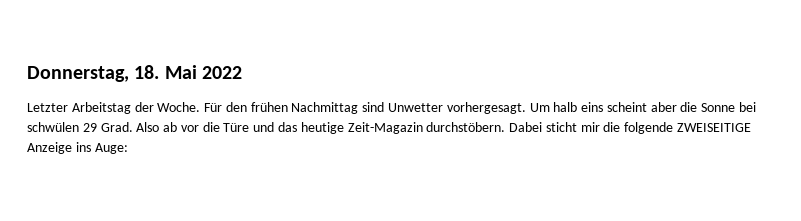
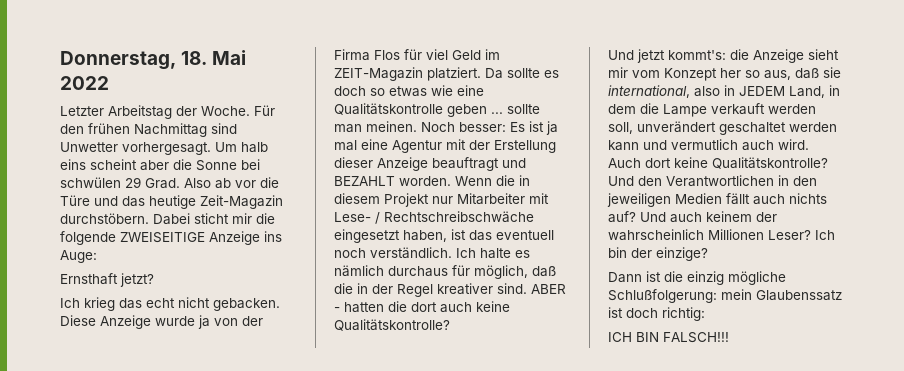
+ Ernsthaft jetzt?
+ Ich krieg das echt nicht gebacken. Diese Anzeige wurde ja von der Firma Flos für viel Geld im ZEIT-Magazin platziert. Da sollte es doch so etwas wie eine Qualitätskontrolle geben ... sollte man meinen. Noch besser: Es ist ja mal eine Agentur mit der Erstellung dieser Anzeige beauftragt und BEZAHLT worden. Wenn die in diesem Projekt nur Mitarbeiter mit Lese- / Rechtschreibschwäche eingesetzt haben, ist das eventuell noch verständlich. Ich halte es nämlich durchaus für möglich, daß die in der Regel kreativer sind. ABER - hatten die dort auch keine Qualitätskontrolle?
+ Und jetzt kommt's: die Anzeige sieht mir vom Konzept her so aus, daß sie international, also in JEDEM Land, in dem die Lampe verkauft werden soll, unverändert geschaltet werden kann und vermutlich auch wird. Auch dort keine Qualitätskontrolle? Und den Verantwortlichen in den jeweiligen Medien fällt auch nichts auf? Und auch keinem der wahrscheinlich Millionen Leser? Ich bin der einzige?
+ Dann ist die einzig mögliche Schlußfolgerung: mein Glaubenssatz ist doch richtig:
+ ICH BIN FALSCH!!!

